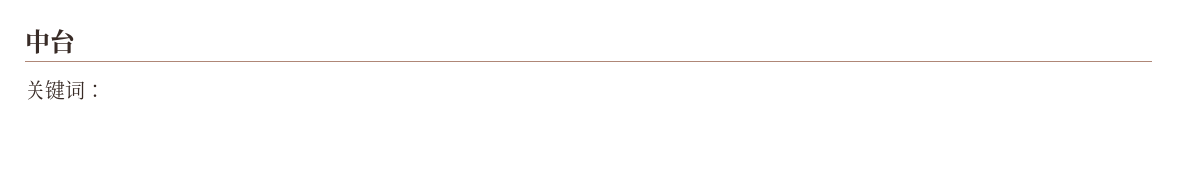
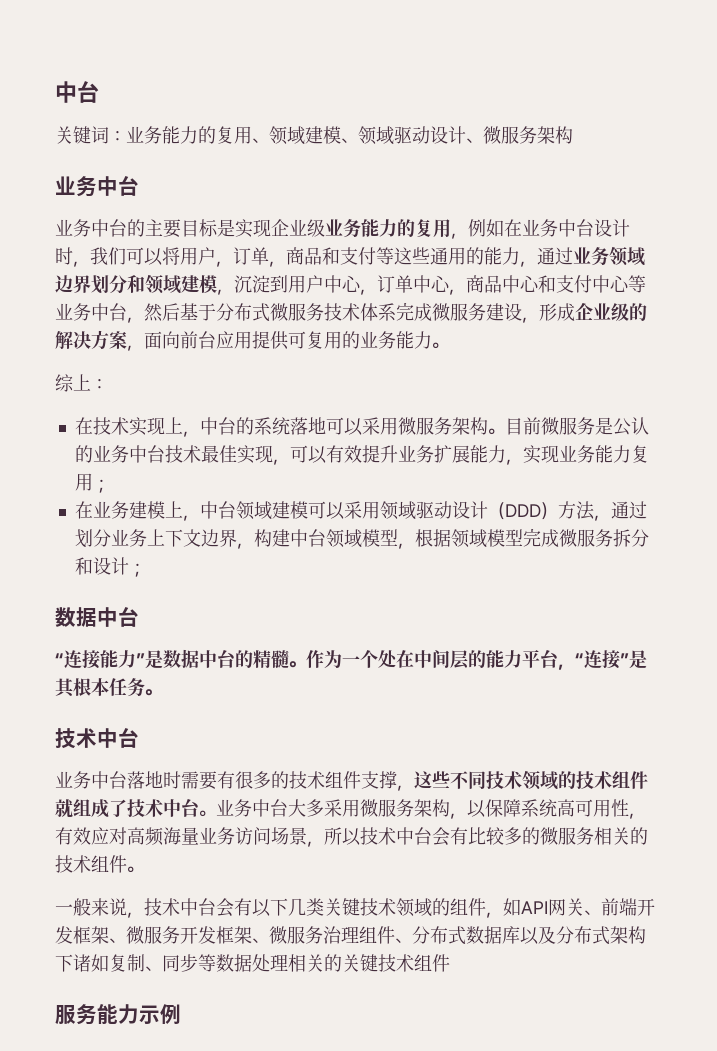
- 关键词：
+ 关键词：业务能力的复用、领域建模、领域驱动设计、微服务架构
+ 业务中台
+ 业务中台的主要目标是实现企业级业务能力的复用，例如在业务中台设计时，我们可以将用户，订单，商品和支付等这些通用的能力，通过业务领域边界划分和领域建模，沉淀到用户中心，订单中心，商品中心和支付中心等业务中台，然后基于分布式微服务技术体系完成微服务建设，形成企业级的解决方案，面向前台应用提供可复用的业务能力。
+ 综上：
+ 在技术实现上，中台的系统落地可以采用微服务架构。目前微服务是公认的业务中台技术最佳实现，可以有效提升业务扩展能力，实现业务能力复用；
+ 在业务建模上，中台领域建模可以采用领域驱动设计（DDD）方法，通过划分业务上下文边界，构建中台领域模型，根据领域模型完成微服务拆分和设计；
+ 数据中台
+ “连接能力”是数据中台的精髓。作为一个处在中间层的能力平台，“连接”是其根本任务。
+ 技术中台
+ 业务中台落地时需要有很多的技术组件支撑，这些不同技术领域的技术组件就组成了技术中台。业务中台大多采用微服务架构，以保障系统高可用性，有效应对高频海量业务访问场景，所以技术中台会有比较多的微服务相关的技术组件。
+ 一般来说，技术中台会有以下几类关键技术领域的组件，如API网关、前端开发框架、微服务开发框架、微服务治理组件、分布式数据库以及分布式架构下诸如复制、同步等数据处理相关的关键技术组件
+ 服务能力示例

